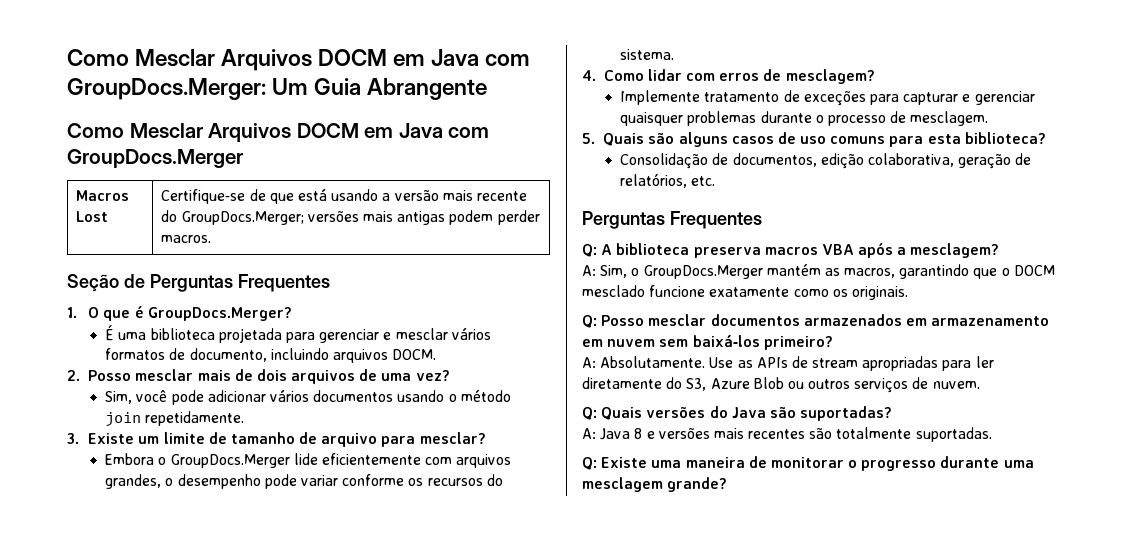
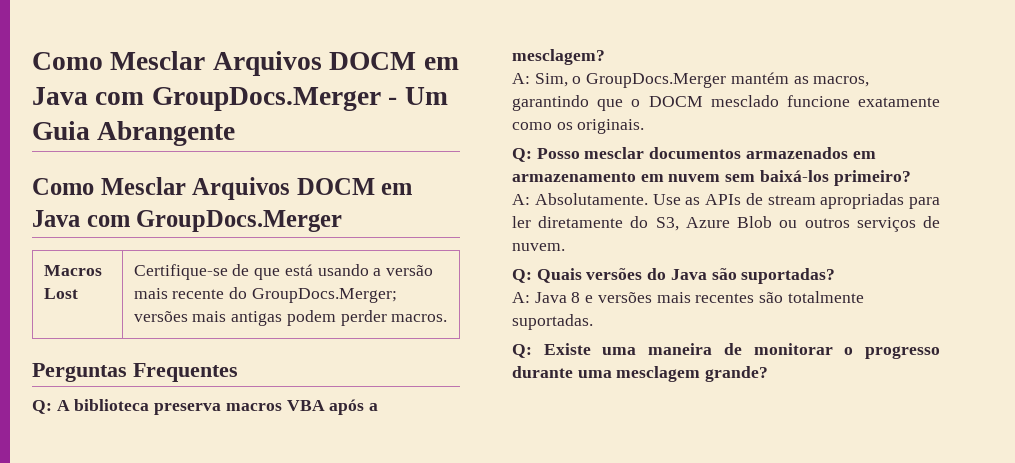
- Como Mesclar Arquivos DOCM em Java com GroupDocs.Merger: Um Guia Abrangente
+ Como Mesclar Arquivos DOCM em Java com GroupDocs.Merger - Um Guia Abrangente
- Seção de Perguntas Frequentes
- 1. O que é GroupDocs.Merger?
- É uma biblioteca projetada para gerenciar e mesclar vários formatos de documento, incluindo arquivos DOCM.
- 2. Posso mesclar mais de dois arquivos de uma vez?
- Sim, você pode adicionar vários documentos usando o método join repetidamente.
- 3. Existe um limite de tamanho de arquivo para mesclar?
- Embora o GroupDocs.Merger lide eficientemente com arquivos grandes, o desempenho pode variar conforme os recursos do sistema.
- 4. Como lidar com erros de mesclagem?
- Implemente tratamento de exceções para capturar e gerenciar quaisquer problemas durante o processo de mesclagem.
- 5. Quais são alguns casos de uso comuns para esta biblioteca?
- Consolidação de documentos, edição colaborativa, geração de relatórios, etc.

